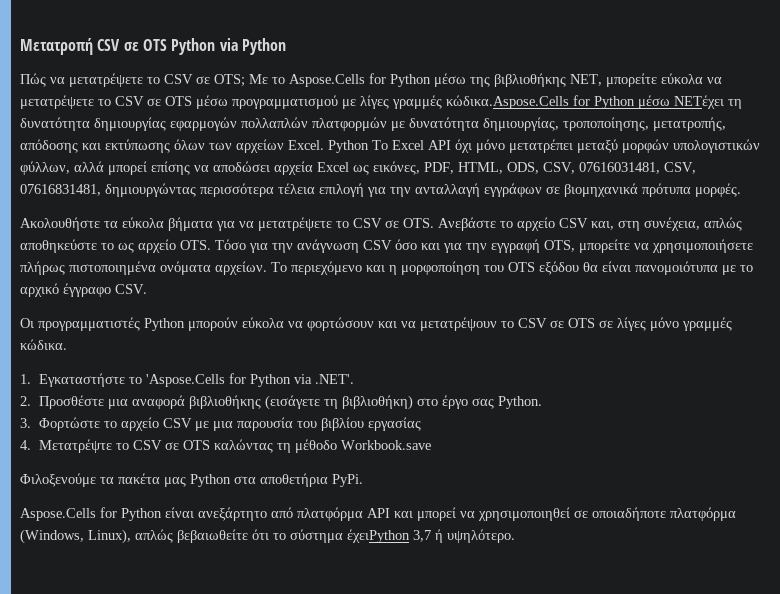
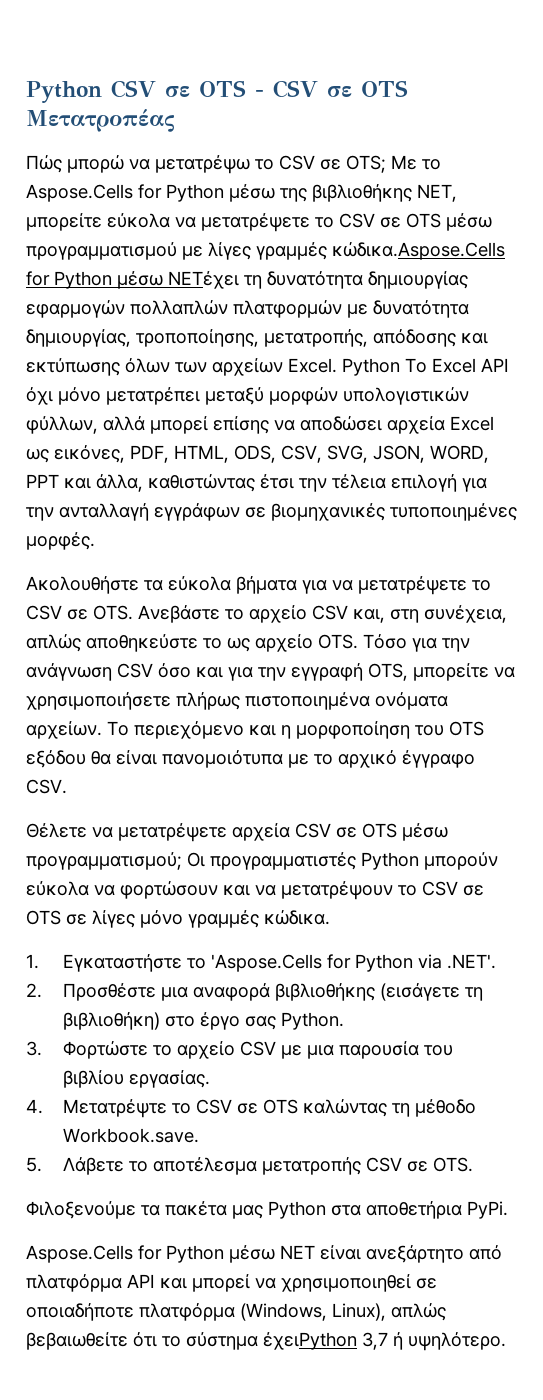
- Μετατροπή CSV σε OTS Python via Python
- Πώς να μετατρέψετε το CSV σε OTS; Με το Aspose.Cells for Python μέσω της βιβλιοθήκης NET, μπορείτε εύκολα να μετατρέψετε το CSV σε OTS μέσω προγραμματισμού με λίγες γραμμές κώδικα.Aspose.Cells for Python μέσω NETέχει τη δυνατότητα δημιουργίας εφαρμογών πολλαπλών πλατφορμών με δυνατότητα δημιουργίας, τροποποίησης, μετατροπής, απόδοσης και εκτύπωσης όλων των αρχείων Excel.
+ Python CSV σε OTS - CSV σε OTS Μετατροπέας
+ Πώς μπορώ να μετατρέψω το CSV σε OTS; Με το Aspose.Cells for Python μέσω της βιβλιοθήκης NET, μπορείτε εύκολα να μετατρέψετε το CSV σε OTS μέσω προγραμματισμού με λίγες γραμμές κώδικα.Aspose.Cells for Python μέσω NETέχει τη δυνατότητα δημιουργίας εφαρμογών πολλαπλών πλατφορμών με δυνατότητα δημιουργίας, τροποποίησης, μετατροπής, απόδοσης και εκτύπωσης όλων των αρχείων Excel.
- Python Το Excel API όχι μόνο μετατρέπει μεταξύ μορφών υπολογιστικών φύλλων, αλλά μπορεί επίσης να αποδώσει αρχεία Excel ως εικόνες, PDF, HTML, ODS, CSV, 07616031481, CSV, 07616831481, δημιουργώντας περισσότερα τέλεια επιλογή για την ανταλλαγή εγγράφων σε βιομηχανικά πρότυπα μορφές.
+ Python Το Excel API όχι μόνο μετατρέπει μεταξύ μορφών υπολογιστικών φύλλων, αλλά μπορεί επίσης να αποδώσει αρχεία Excel ως εικόνες, PDF, HTML, ODS, CSV, SVG, JSON, WORD, PPT και άλλα, καθιστώντας έτσι την τέλεια επιλογή για την ανταλλαγή εγγράφων σε βιομηχανικές τυποποιημένες μορφές.
- Οι προγραμματιστές Python μπορούν εύκολα να φορτώσουν και να μετατρέψουν το CSV σε OTS σε λίγες μόνο γραμμές κώδικα.
+ Θέλετε να μετατρέψετε αρχεία CSV σε OTS μέσω προγραμματισμού; Οι προγραμματιστές Python μπορούν εύκολα να φορτώσουν και να μετατρέψουν το CSV σε OTS σε λίγες μόνο γραμμές κώδικα.
- 3. Φορτώστε το αρχείο CSV με μια παρουσία του βιβλίου εργασίας
+ 3. Φορτώστε το αρχείο CSV με μια παρουσία του βιβλίου εργασίας.
- 4. Μετατρέψτε το CSV σε OTS καλώντας τη μέθοδο Workbook.save
+ 4. Μετατρέψτε το CSV σε OTS καλώντας τη μέθοδο Workbook.save.
+ 5. Λάβετε το αποτέλεσμα μετατροπής CSV σε OTS.
- Aspose.Cells for Python είναι ανεξάρτητο από πλατφόρμα API και μπορεί να χρησιμοποιηθεί σε οποιαδήποτε πλατφόρμα (Windows, Linux), απλώς βεβαιωθείτε ότι το σύστημα έχειPython 3,7 ή υψηλότερο.
+ Aspose.Cells for Python μέσω NET είναι ανεξάρτητο από πλατφόρμα API και μπορεί να χρησιμοποιηθεί σε οποιαδήποτε πλατφόρμα (Windows, Linux), απλώς βεβαιωθείτε ότι το σύστημα έχειPython 3,7 ή υψηλότερο.

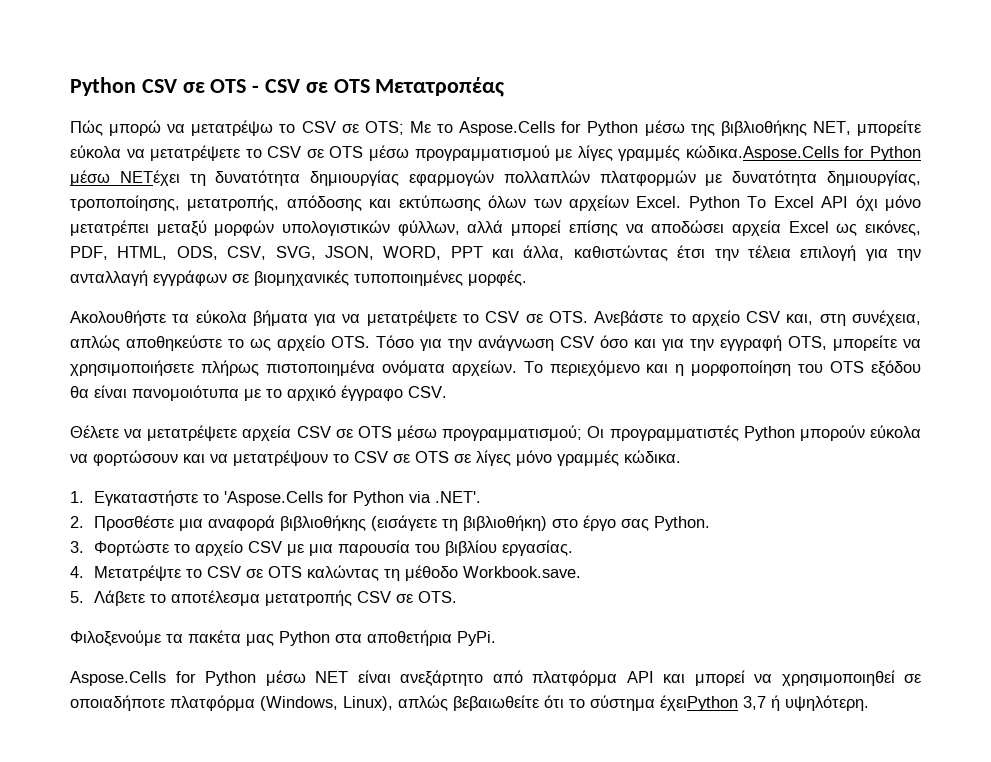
- Aspose.Cells for Python μέσω NET είναι ανεξάρτητο από πλατφόρμα API και μπορεί να χρησιμοποιηθεί σε οποιαδήποτε πλατφόρμα (Windows, Linux), απλώς βεβαιωθείτε ότι το σύστημα έχειPython 3,7 ή υψηλότερο.
+ Aspose.Cells for Python μέσω NET είναι ανεξάρτητο από πλατφόρμα API και μπορεί να χρησιμοποιηθεί σε οποιαδήποτε πλατφόρμα (Windows, Linux), απλώς βεβαιωθείτε ότι το σύστημα έχειPython 3,7 ή υψηλότερη.

